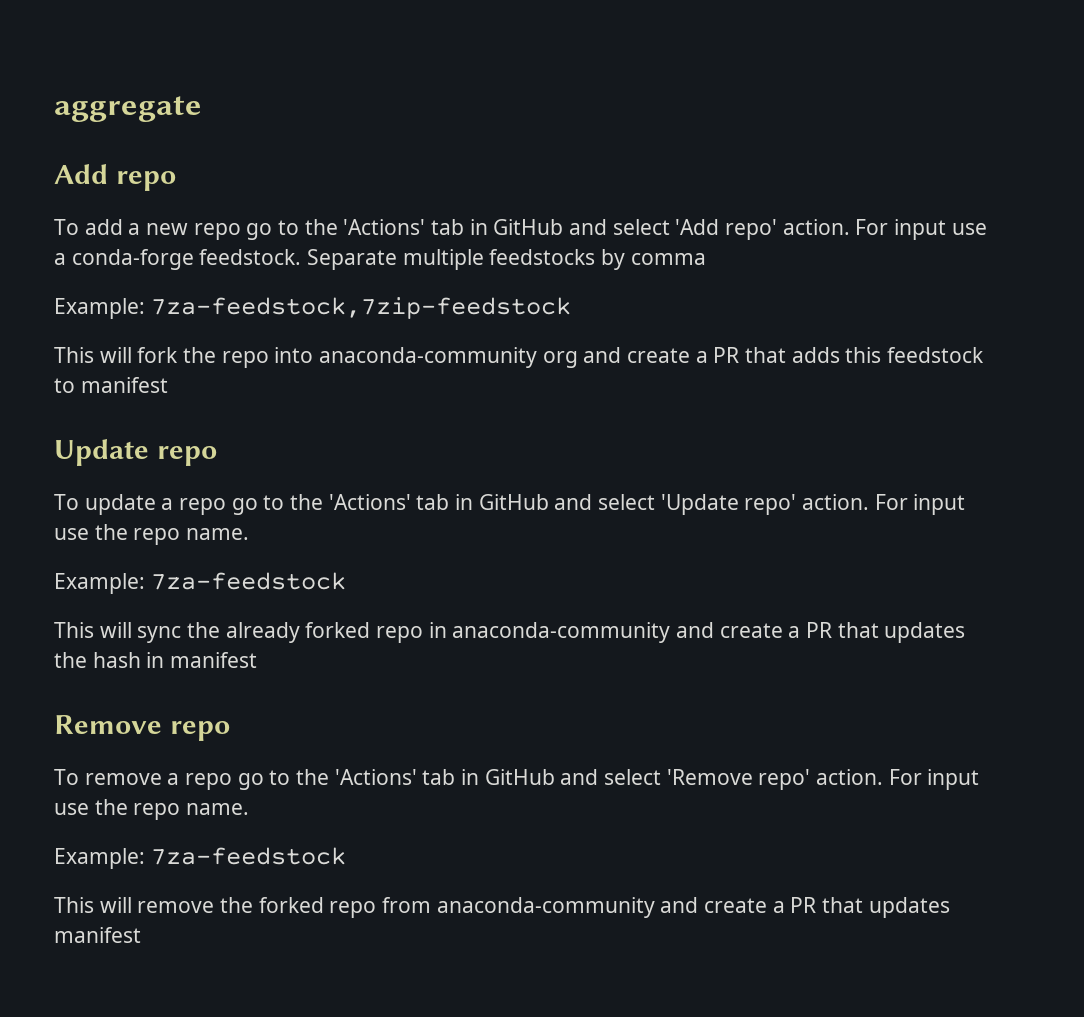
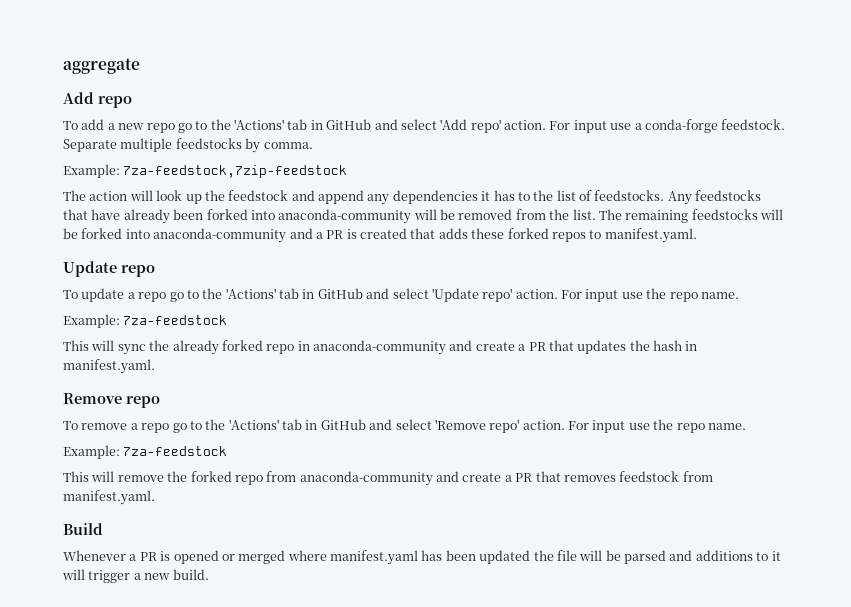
- Separate multiple feedstocks by comma
+ Separate multiple feedstocks by comma.
- This will fork the repo into anaconda-community org and create a PR that adds this feedstock to manifest
+ The action will look up the feedstock and append any dependencies it has to the list of feedstocks. Any feedstocks that have already been forked into anaconda-community will be removed from the list. The remaining feedstocks will be forked into anaconda-community and a PR is created that adds these forked repos to manifest.yaml.
- This will sync the already forked repo in anaconda-community and create a PR that updates the hash in manifest
+ This will sync the already forked repo in anaconda-community and create a PR that updates the hash in manifest.yaml.
- This will remove the forked repo from anaconda-community and create a PR that updates manifest
+ This will remove the forked repo from anaconda-community and create a PR that removes feedstock from manifest.yaml.
+ Build
+ Whenever a PR is opened or merged where manifest.yaml has been updated the file will be parsed and additions to it will trigger a new build.

